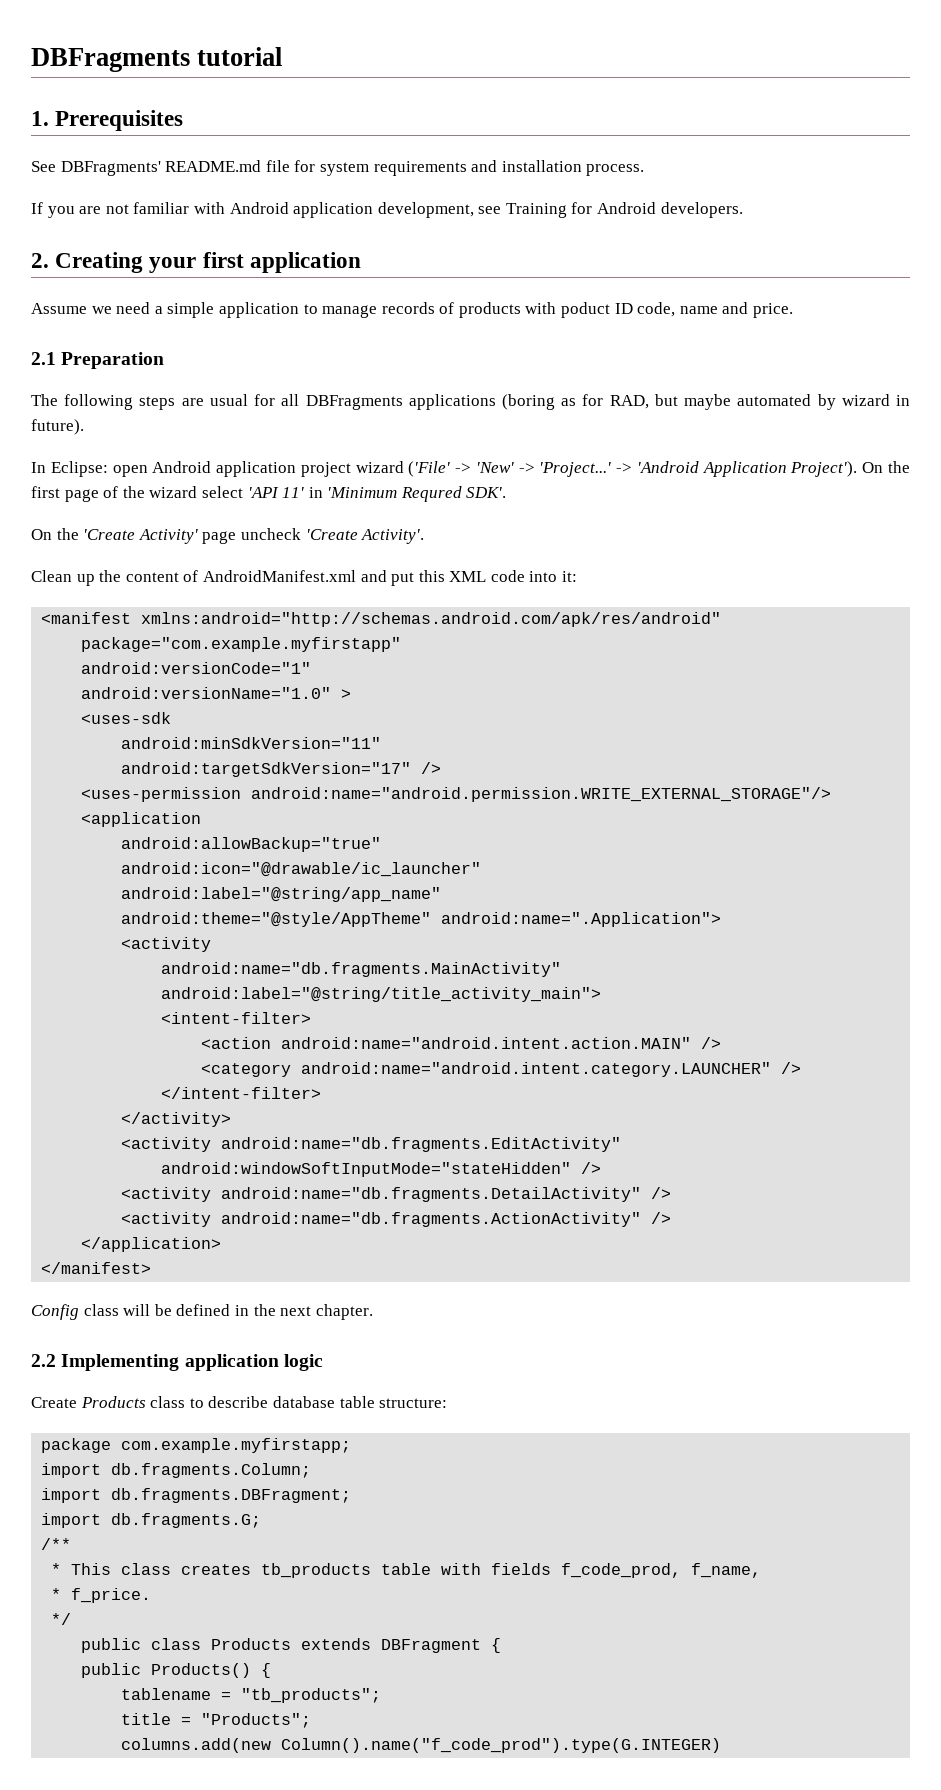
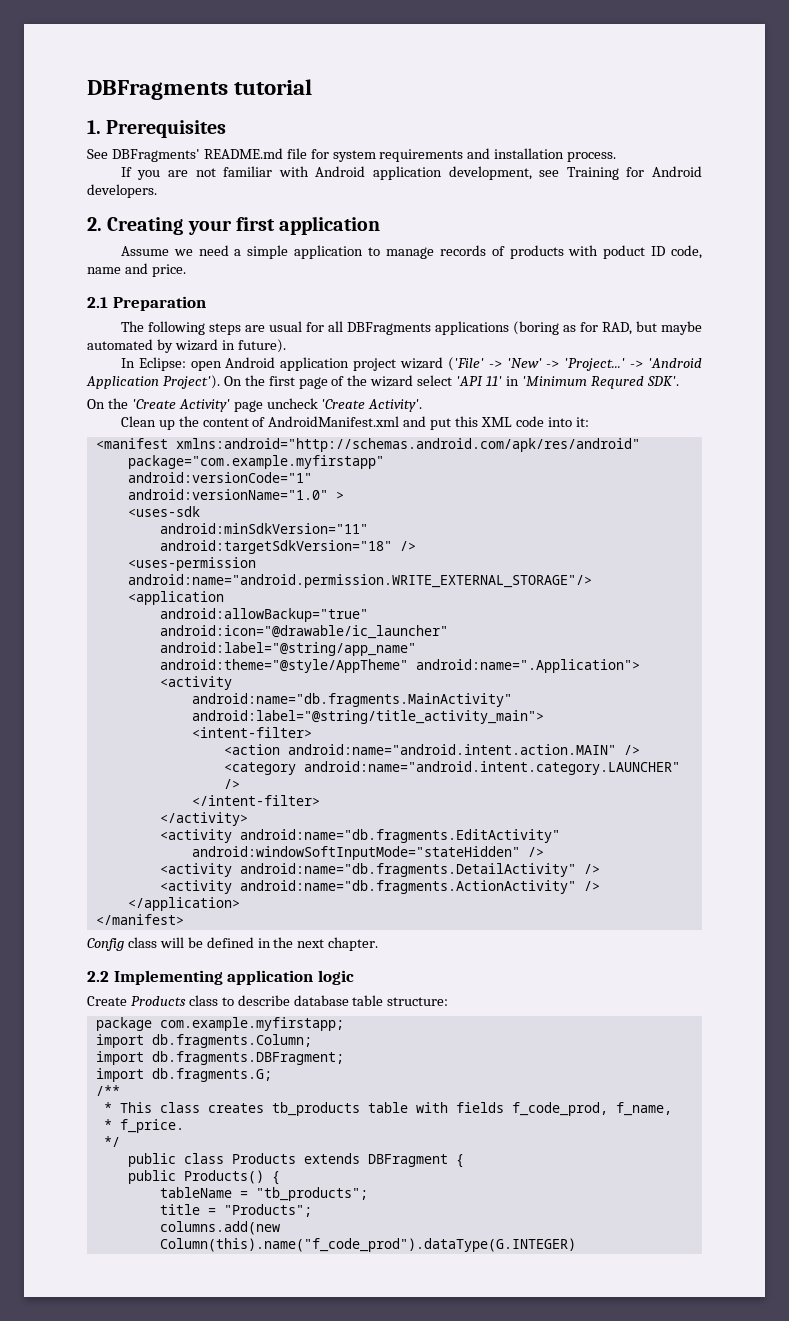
- android:targetSdkVersion="17" />
+ android:targetSdkVersion="18" />
- tablename = "tb_products";
+ tableName = "tb_products";
- columns.add(new Column().name("f_code_prod").type(G.INTEGER)
+ columns.add(new Column(this).name("f_code_prod").dataType(G.INTEGER)

